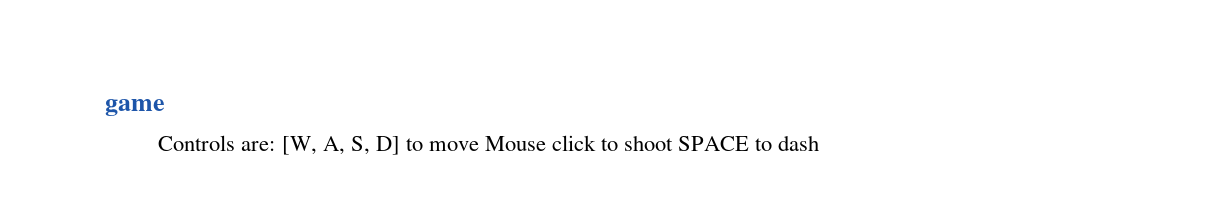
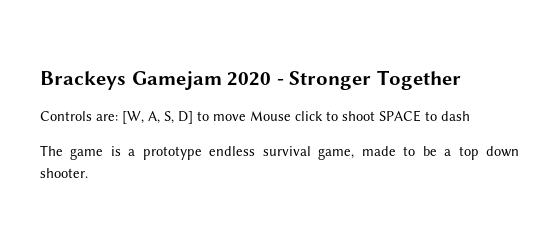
- game
+ Brackeys Gamejam 2020 - Stronger Together
+ The game is a prototype endless survival game, made to be a top down shooter.

